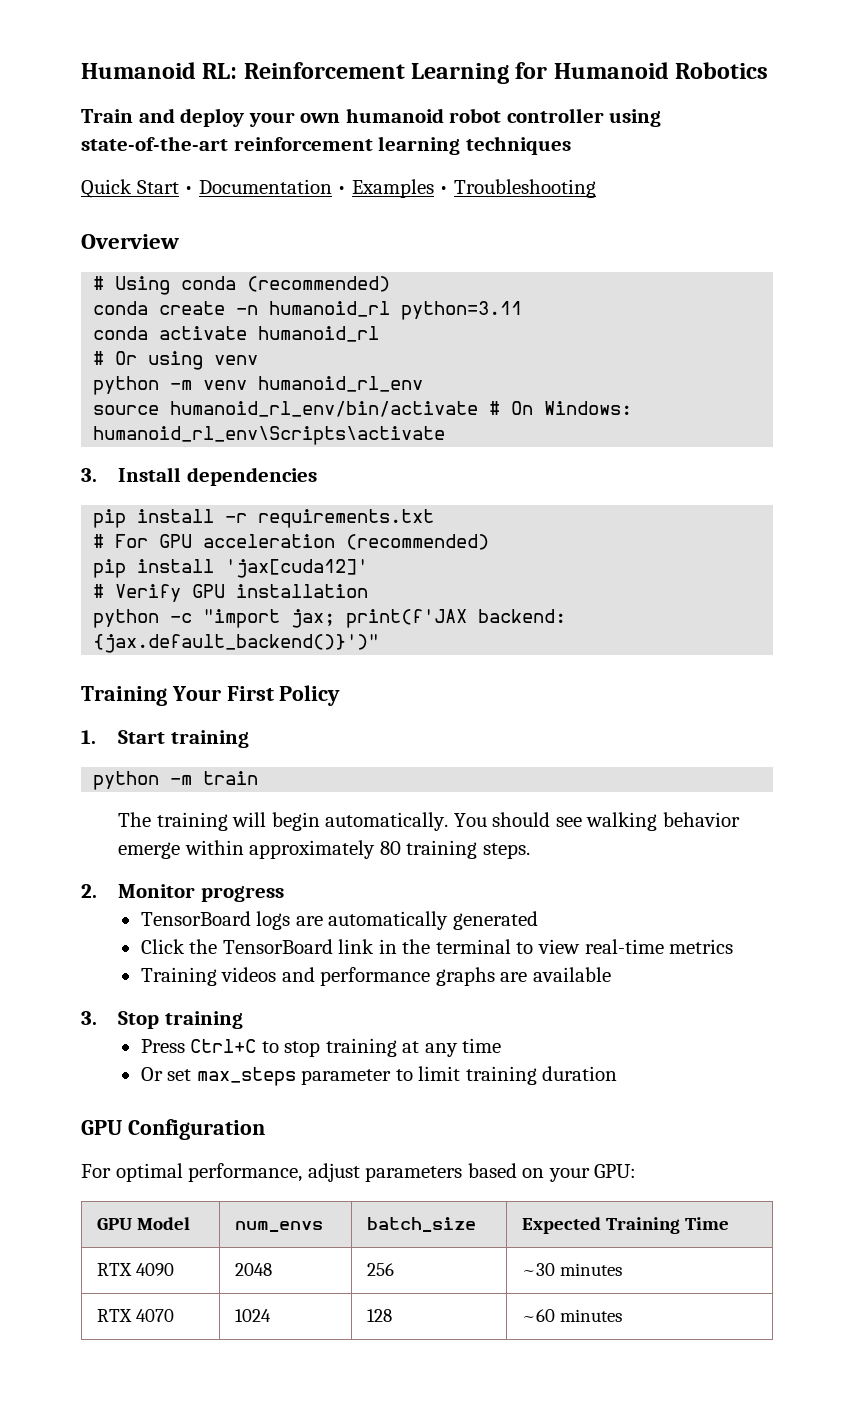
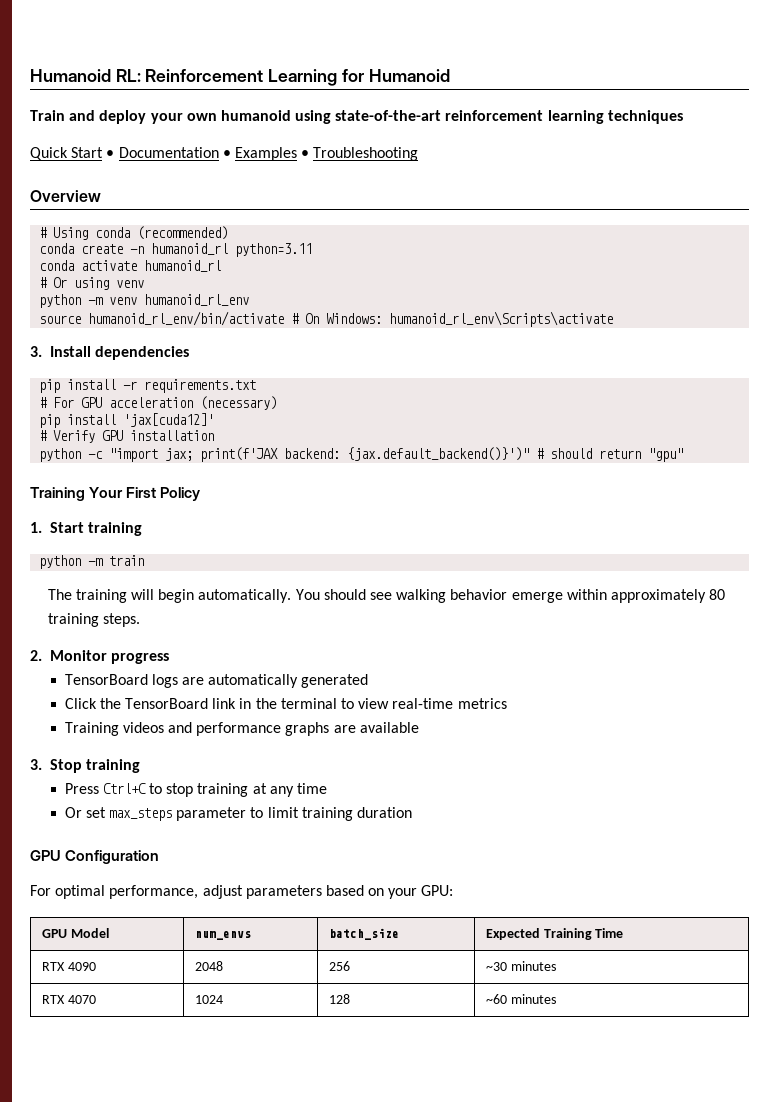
- Humanoid RL: Reinforcement Learning for Humanoid Robotics
+ Humanoid RL: Reinforcement Learning for Humanoid
- Train and deploy your own humanoid robot controller using state-of-the-art reinforcement learning techniques
+ Train and deploy your own humanoid using state-of-the-art reinforcement learning techniques
- # For GPU acceleration (recommended)
+ # For GPU acceleration (necessary)
- python -c "import jax; print(f'JAX backend: {jax.default_backend()}')"
+ python -c "import jax; print(f'JAX backend: {jax.default_backend()}')" # should return "gpu"

